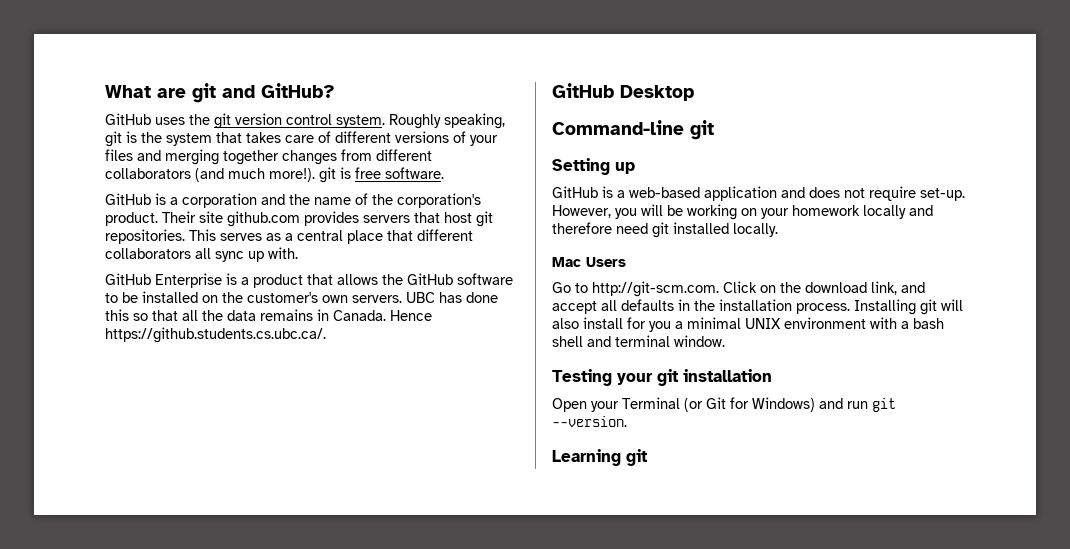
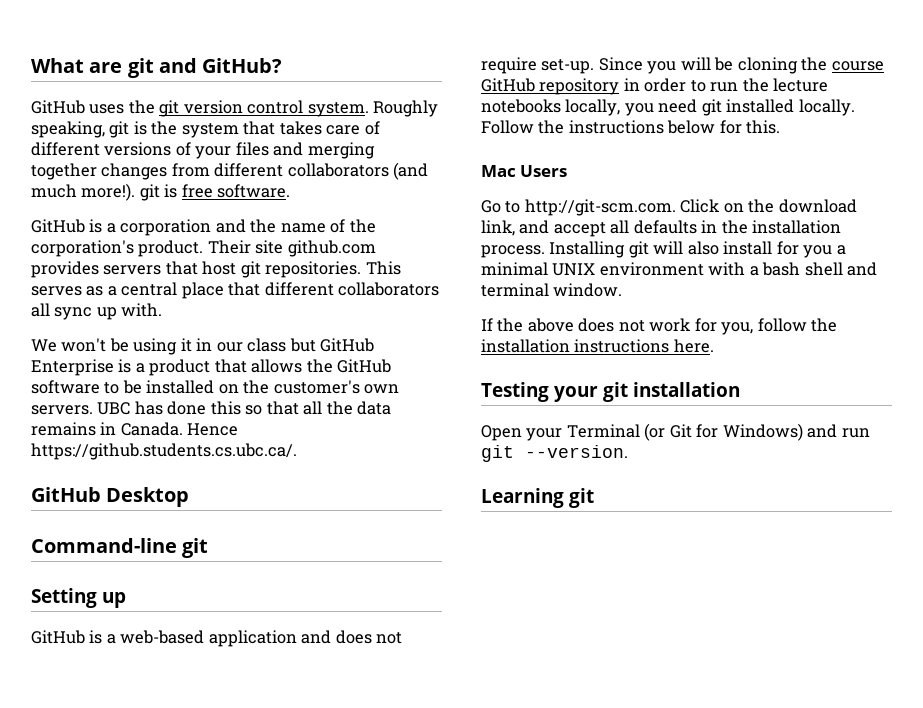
- GitHub Enterprise is a product that allows the GitHub software to be installed on the customer's own servers.
+ We won't be using it in our class but GitHub Enterprise is a product that allows the GitHub software to be installed on the customer's own servers.
- However, you will be working on your homework locally and therefore need git installed locally.
+ Since you will be cloning the course GitHub repository in order to run the lecture notebooks locally, you need git installed locally. Follow the instructions below for this.
+ If the above does not work for you, follow the installation instructions here.

